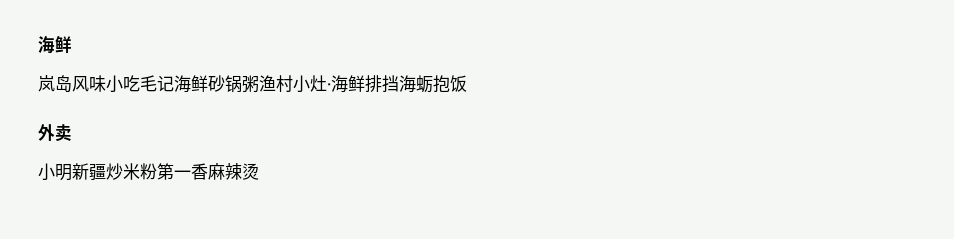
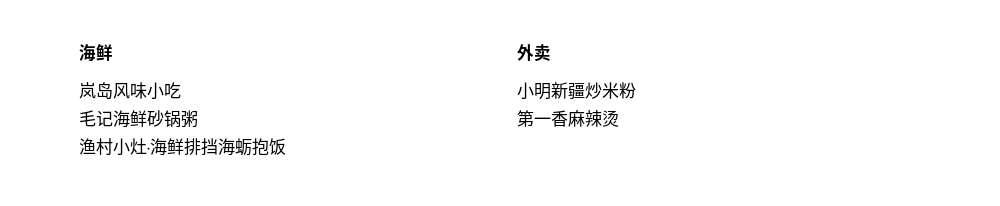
- 岚岛风味小吃毛记海鲜砂锅粥渔村小灶·海鲜排挡海蛎抱饭
+ 岚岛风味小吃
+ 毛记海鲜砂锅粥
+ 渔村小灶·海鲜排挡海蛎抱饭
- 小明新疆炒米粉第一香麻辣烫
+ 小明新疆炒米粉
+ 第一香麻辣烫

